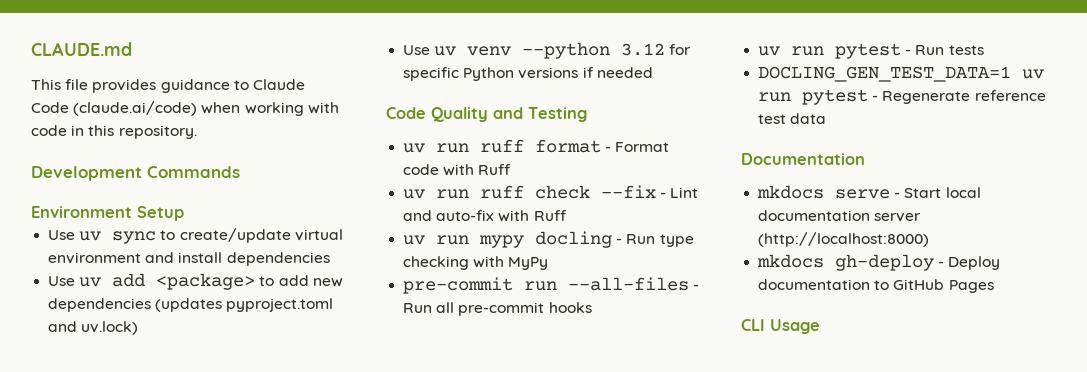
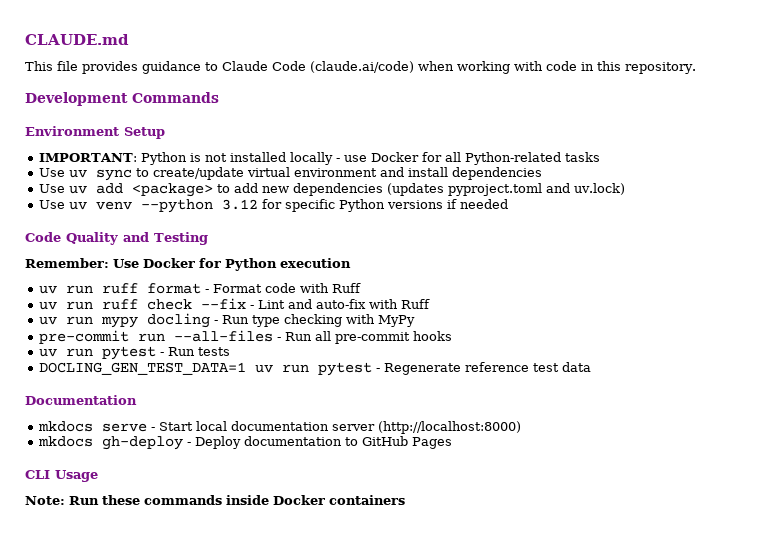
+ IMPORTANT: Python is not installed locally - use Docker for all Python-related tasks
+ Remember: Use Docker for Python execution
+ Note: Run these commands inside Docker containers

